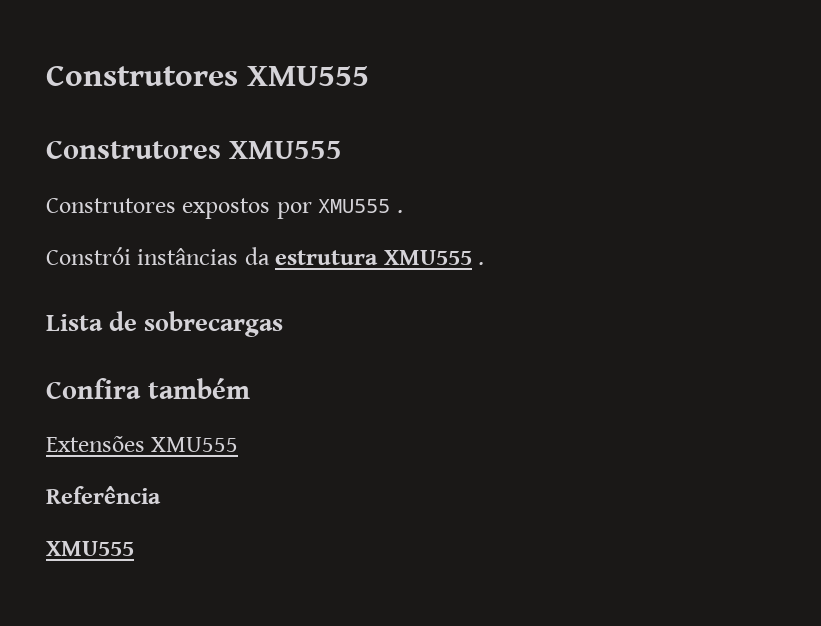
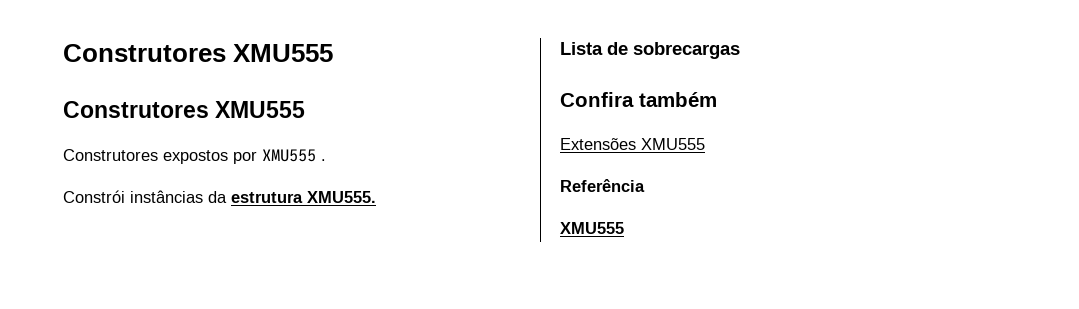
- Constrói instâncias da estrutura XMU555 .
+ Constrói instâncias da estrutura XMU555.

